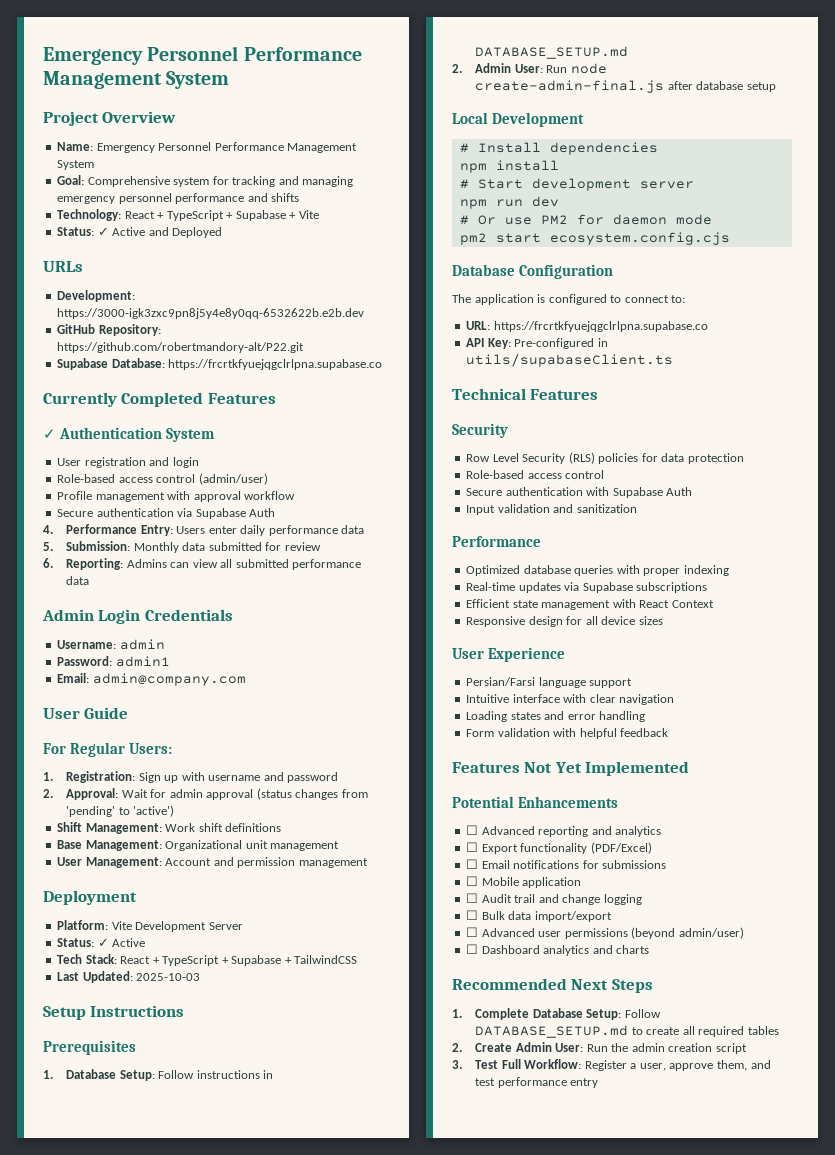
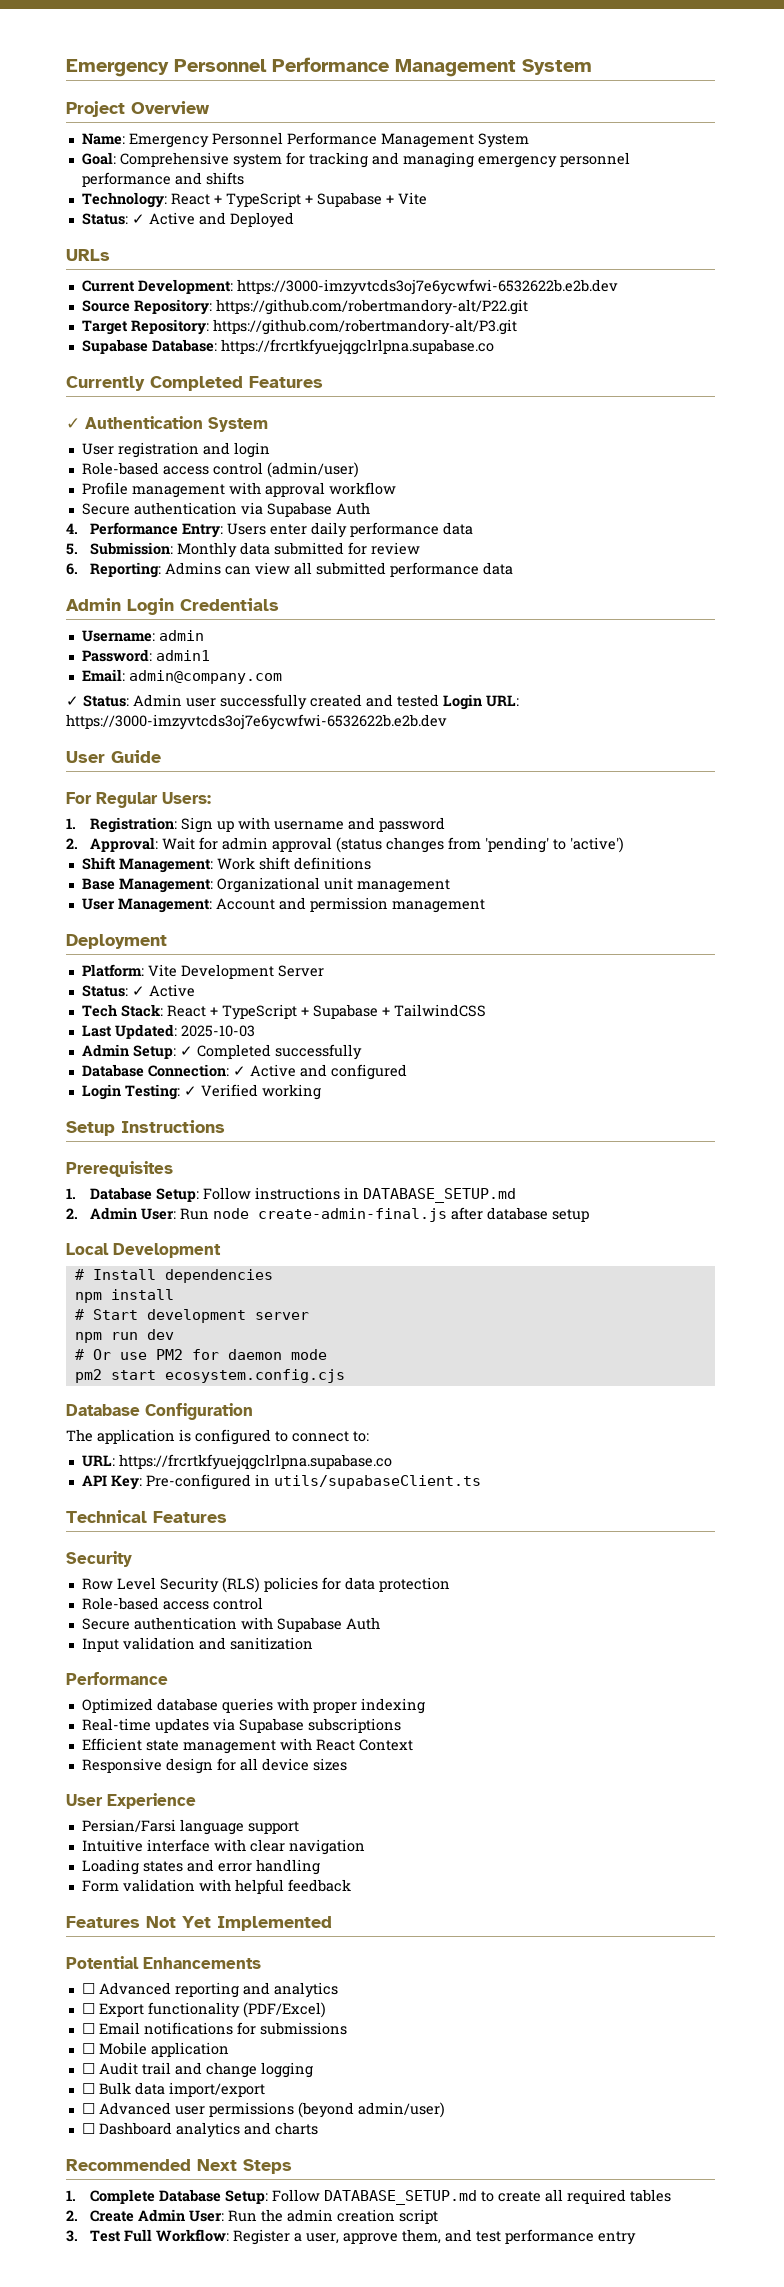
- Development: https://3000-igk3zxc9pn8j5y4e8y0qq-6532622b.e2b.dev
- GitHub Repository: https://github.com/robertmandory-alt/P22.git
+ Current Development: https://3000-imzyvtcds3oj7e6ycwfwi-6532622b.e2b.dev
+ Source Repository: https://github.com/robertmandory-alt/P22.git
+ Target Repository: https://github.com/robertmandory-alt/P3.git
+ ✓ Status: Admin user successfully created and tested Login URL: https://3000-imzyvtcds3oj7e6ycwfwi-6532622b.e2b.dev
+ Admin Setup: ✓ Completed successfully
+ Database Connection: ✓ Active and configured
+ Login Testing: ✓ Verified working

